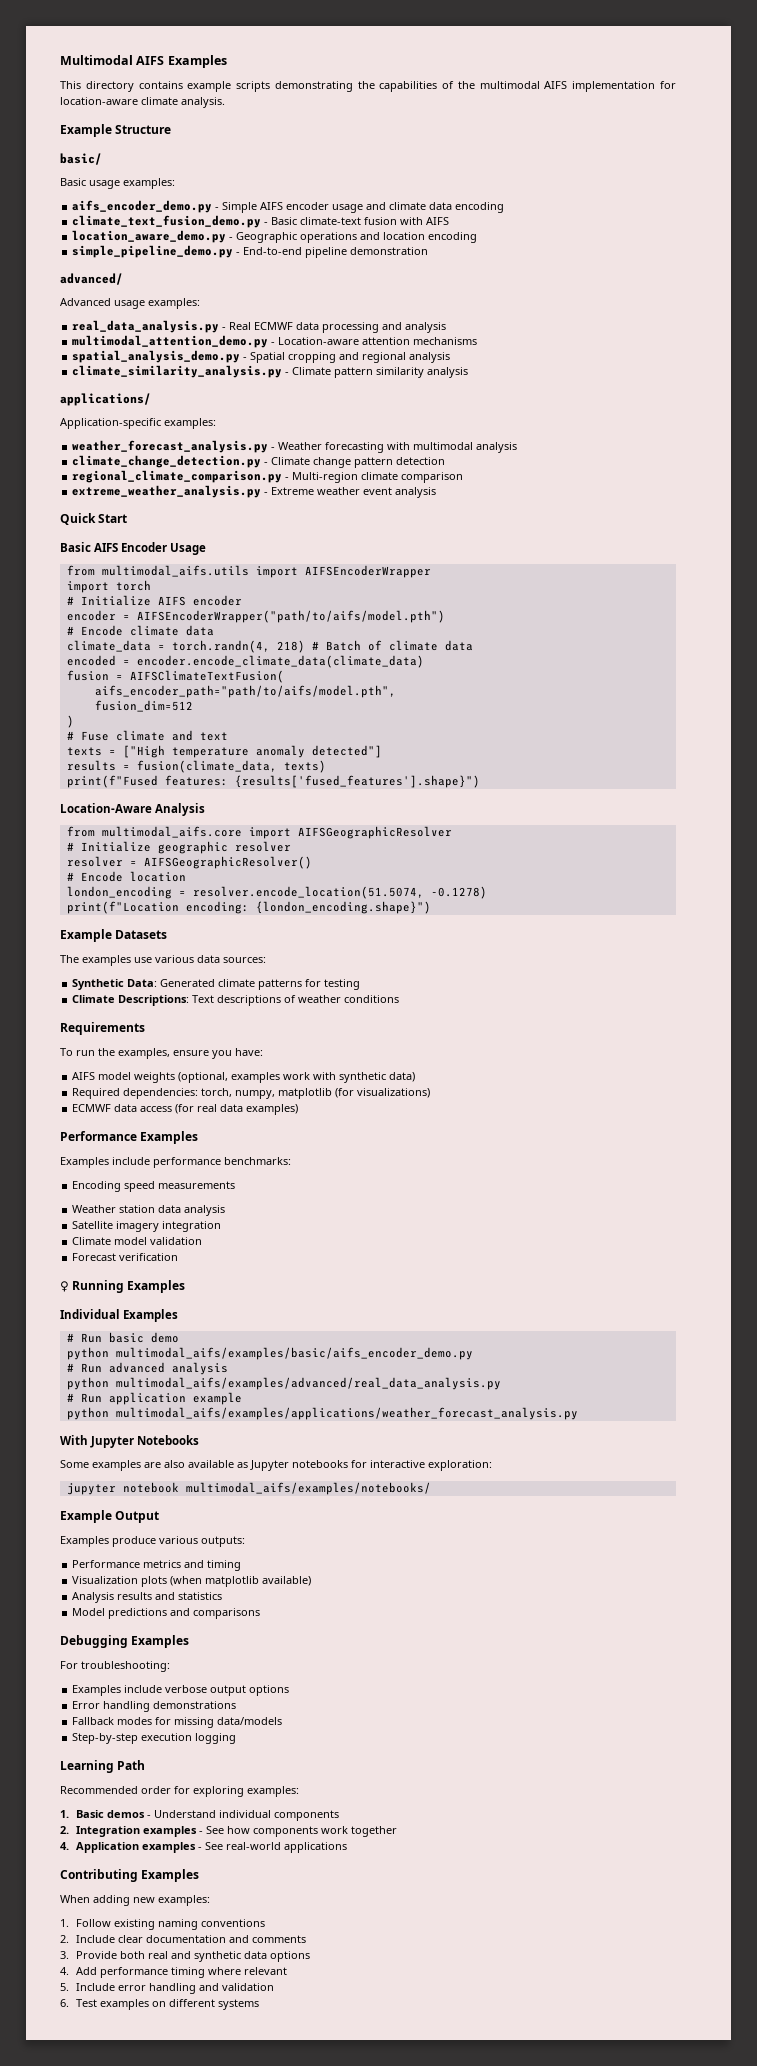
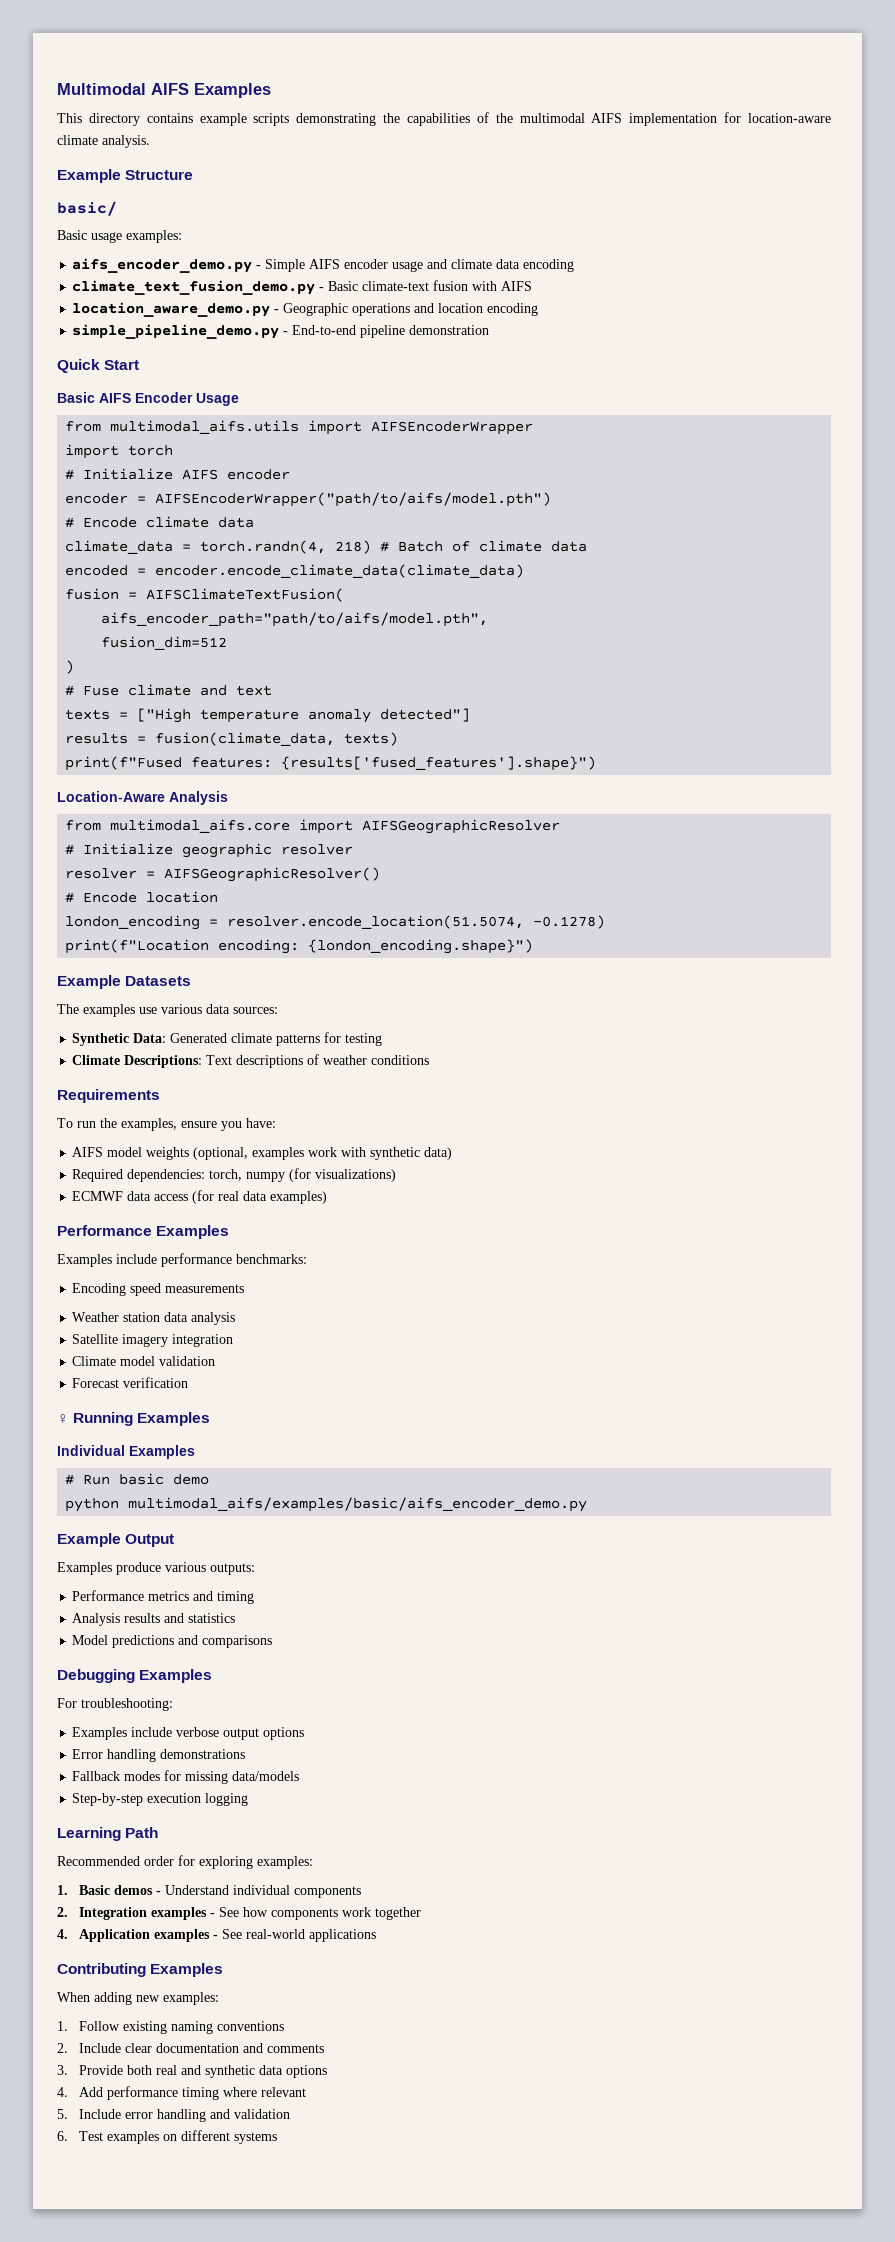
- advanced/
- Advanced usage examples:
- real_data_analysis.py - Real ECMWF data processing and analysis
- multimodal_attention_demo.py - Location-aware attention mechanisms
- spatial_analysis_demo.py - Spatial cropping and regional analysis
- climate_similarity_analysis.py - Climate pattern similarity analysis
- applications/
- Application-specific examples:
- weather_forecast_analysis.py - Weather forecasting with multimodal analysis
- climate_change_detection.py - Climate change pattern detection
- regional_climate_comparison.py - Multi-region climate comparison
- extreme_weather_analysis.py - Extreme weather event analysis
- Required dependencies: torch, numpy, matplotlib (for visualizations)
+ Required dependencies: torch, numpy (for visualizations)
- # Run advanced analysis
- python multimodal_aifs/examples/advanced/real_data_analysis.py
- # Run application example
- python multimodal_aifs/examples/applications/weather_forecast_analysis.py
- With Jupyter Notebooks
- Some examples are also available as Jupyter notebooks for interactive exploration:
- jupyter notebook multimodal_aifs/examples/notebooks/
- Visualization plots (when matplotlib available)

